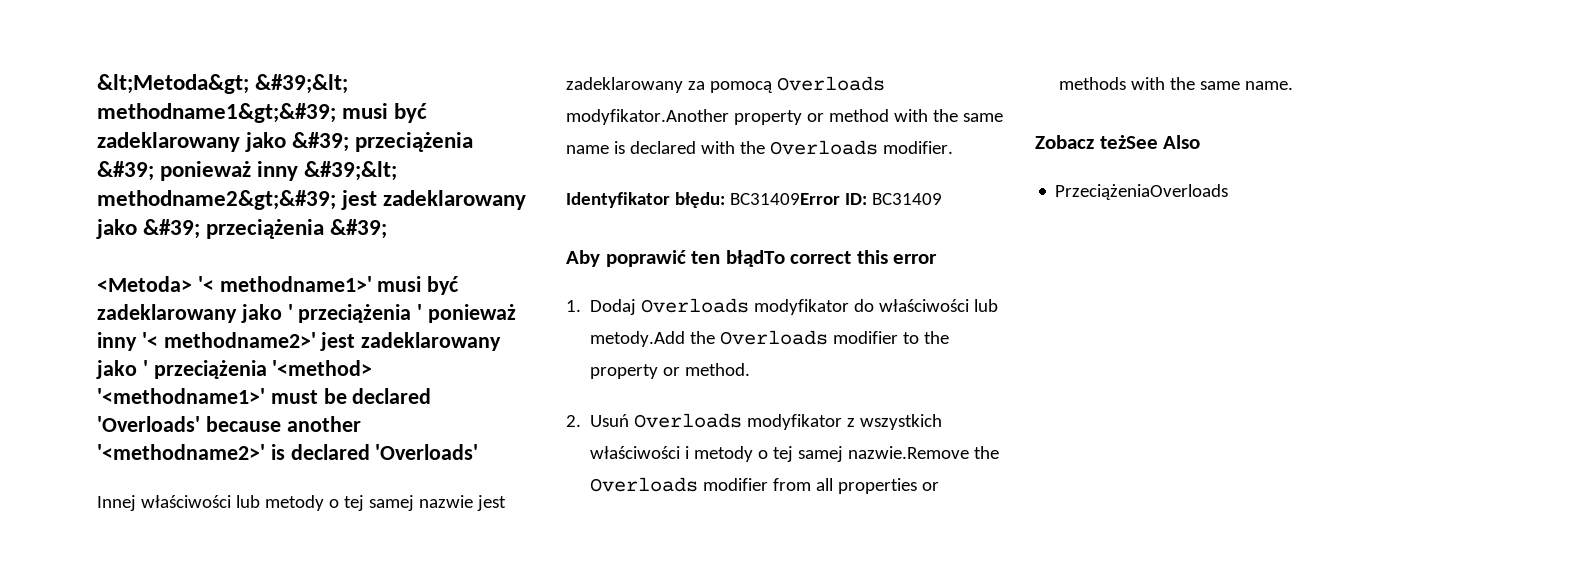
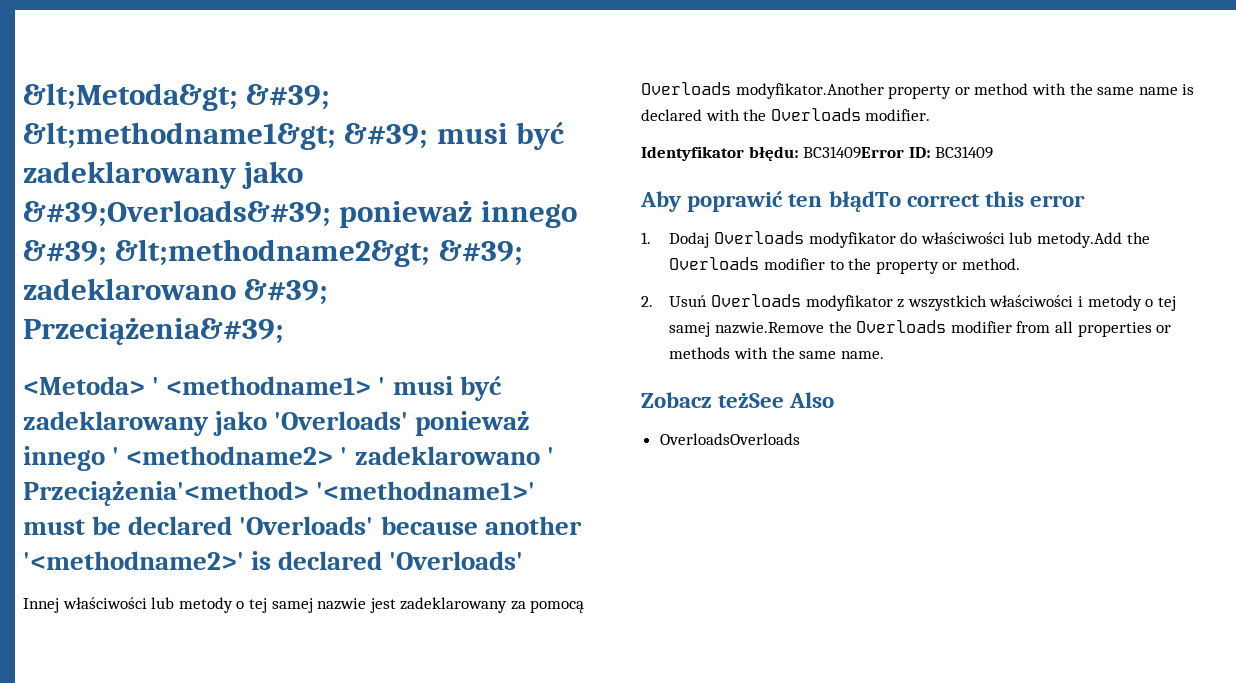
- &lt;Metoda&gt; &#39;&lt; methodname1&gt;&#39; musi być zadeklarowany jako &#39; przeciążenia &#39; ponieważ inny &#39;&lt; methodname2&gt;&#39; jest zadeklarowany jako &#39; przeciążenia &#39;
- <Metoda> '< methodname1>' musi być zadeklarowany jako ' przeciążenia ' ponieważ inny '< methodname2>' jest zadeklarowany jako ' przeciążenia '<method> '<methodname1>' must be declared 'Overloads' because another '<methodname2>' is declared 'Overloads'
+ &lt;Metoda&gt; &#39; &lt;methodname1&gt; &#39; musi być zadeklarowany jako &#39;Overloads&#39; ponieważ innego &#39; &lt;methodname2&gt; &#39; zadeklarowano &#39; Przeciążenia&#39;
+ <Metoda> ' <methodname1> ' musi być zadeklarowany jako 'Overloads' ponieważ innego ' <methodname2> ' zadeklarowano ' Przeciążenia'<method> '<methodname1>' must be declared 'Overloads' because another '<methodname2>' is declared 'Overloads'
- PrzeciążeniaOverloads
+ OverloadsOverloads

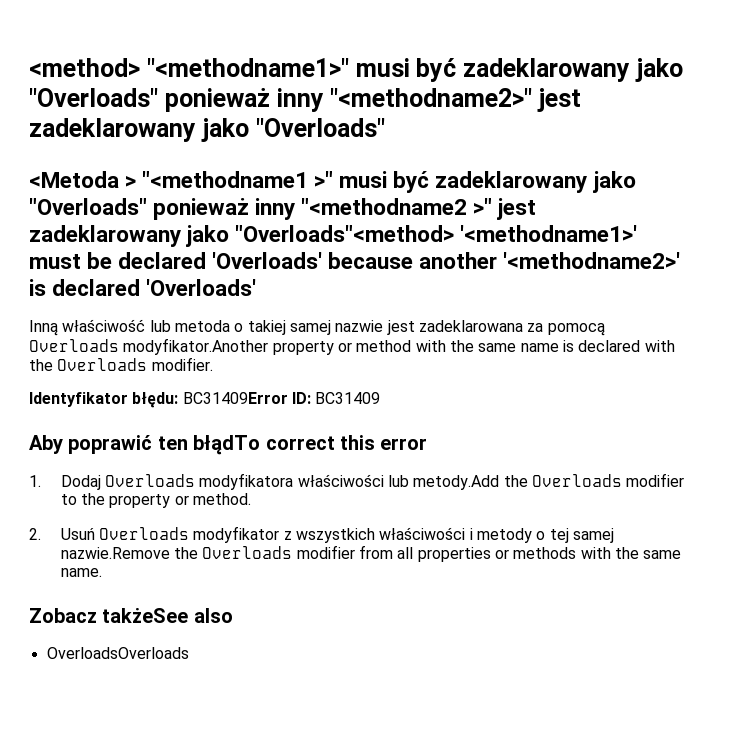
- &lt;Metoda&gt; &#39; &lt;methodname1&gt; &#39; musi być zadeklarowany jako &#39;Overloads&#39; ponieważ innego &#39; &lt;methodname2&gt; &#39; zadeklarowano &#39; Przeciążenia&#39;
- <Metoda> ' <methodname1> ' musi być zadeklarowany jako 'Overloads' ponieważ innego ' <methodname2> ' zadeklarowano ' Przeciążenia'<method> '<methodname1>' must be declared 'Overloads' because another '<methodname2>' is declared 'Overloads'
+ <method> "<methodname1>" musi być zadeklarowany jako "Overloads" ponieważ inny "<methodname2>" jest zadeklarowany jako "Overloads"
+ <Metoda > "<methodname1 >" musi być zadeklarowany jako "Overloads" ponieważ inny "<methodname2 >" jest zadeklarowany jako "Overloads"<method> '<methodname1>' must be declared 'Overloads' because another '<methodname2>' is declared 'Overloads'
- Innej właściwości lub metody o tej samej nazwie jest zadeklarowany za pomocą Overloads modyfikator.Another property or method with the same name is declared with the Overloads modifier.
+ Inną właściwość lub metoda o takiej samej nazwie jest zadeklarowana za pomocą Overloads modyfikator.Another property or method with the same name is declared with the Overloads modifier.
- 1. Dodaj Overloads modyfikator do właściwości lub metody.Add the Overloads modifier to the property or method.
+ 1. Dodaj Overloads modyfikatora właściwości lub metody.Add the Overloads modifier to the property or method.
- Zobacz teżSee Also
+ Zobacz takżeSee also

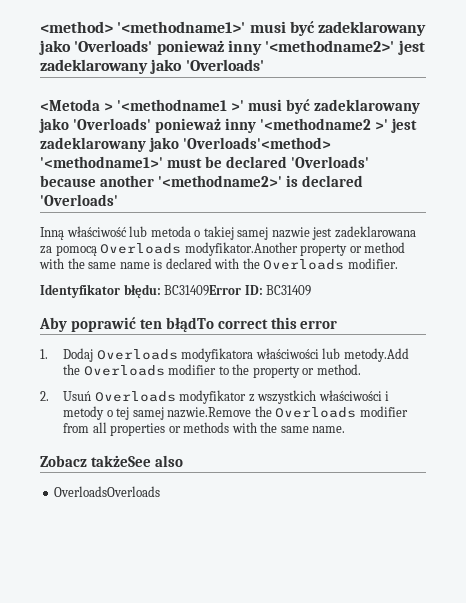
- <method> "<methodname1>" musi być zadeklarowany jako "Overloads" ponieważ inny "<methodname2>" jest zadeklarowany jako "Overloads"
+ <method> '<methodname1>' musi być zadeklarowany jako 'Overloads' ponieważ inny '<methodname2>' jest zadeklarowany jako 'Overloads'
- <Metoda > "<methodname1 >" musi być zadeklarowany jako "Overloads" ponieważ inny "<methodname2 >" jest zadeklarowany jako "Overloads"<method> '<methodname1>' must be declared 'Overloads' because another '<methodname2>' is declared 'Overloads'
+ <Metoda > '<methodname1 >' musi być zadeklarowany jako 'Overloads' ponieważ inny '<methodname2 >' jest zadeklarowany jako 'Overloads'<method> '<methodname1>' must be declared 'Overloads' because another '<methodname2>' is declared 'Overloads'

